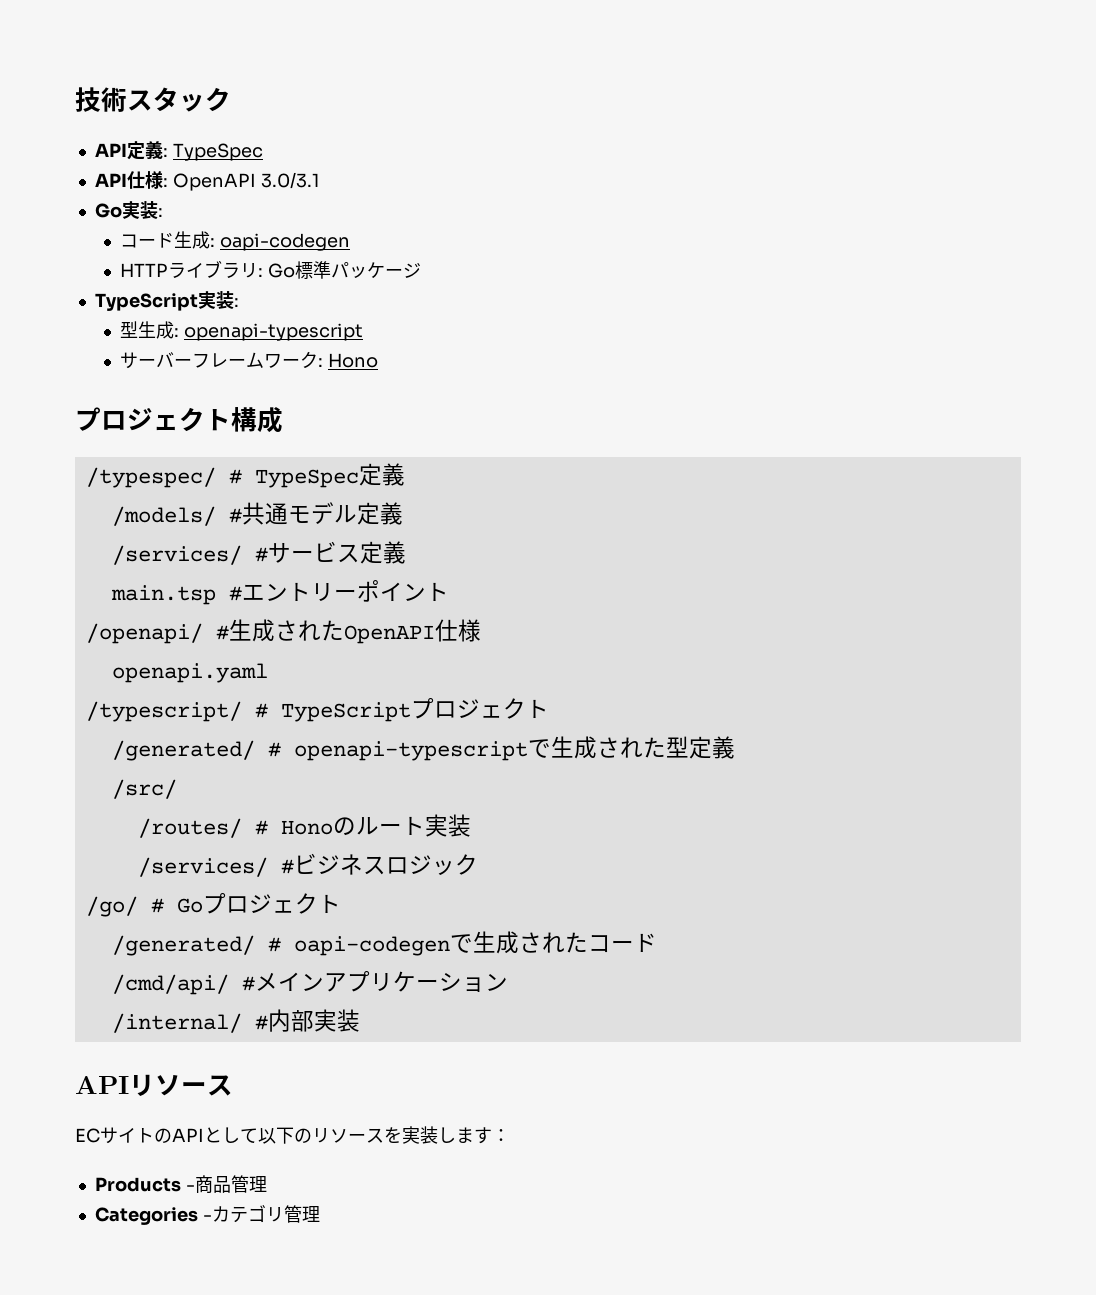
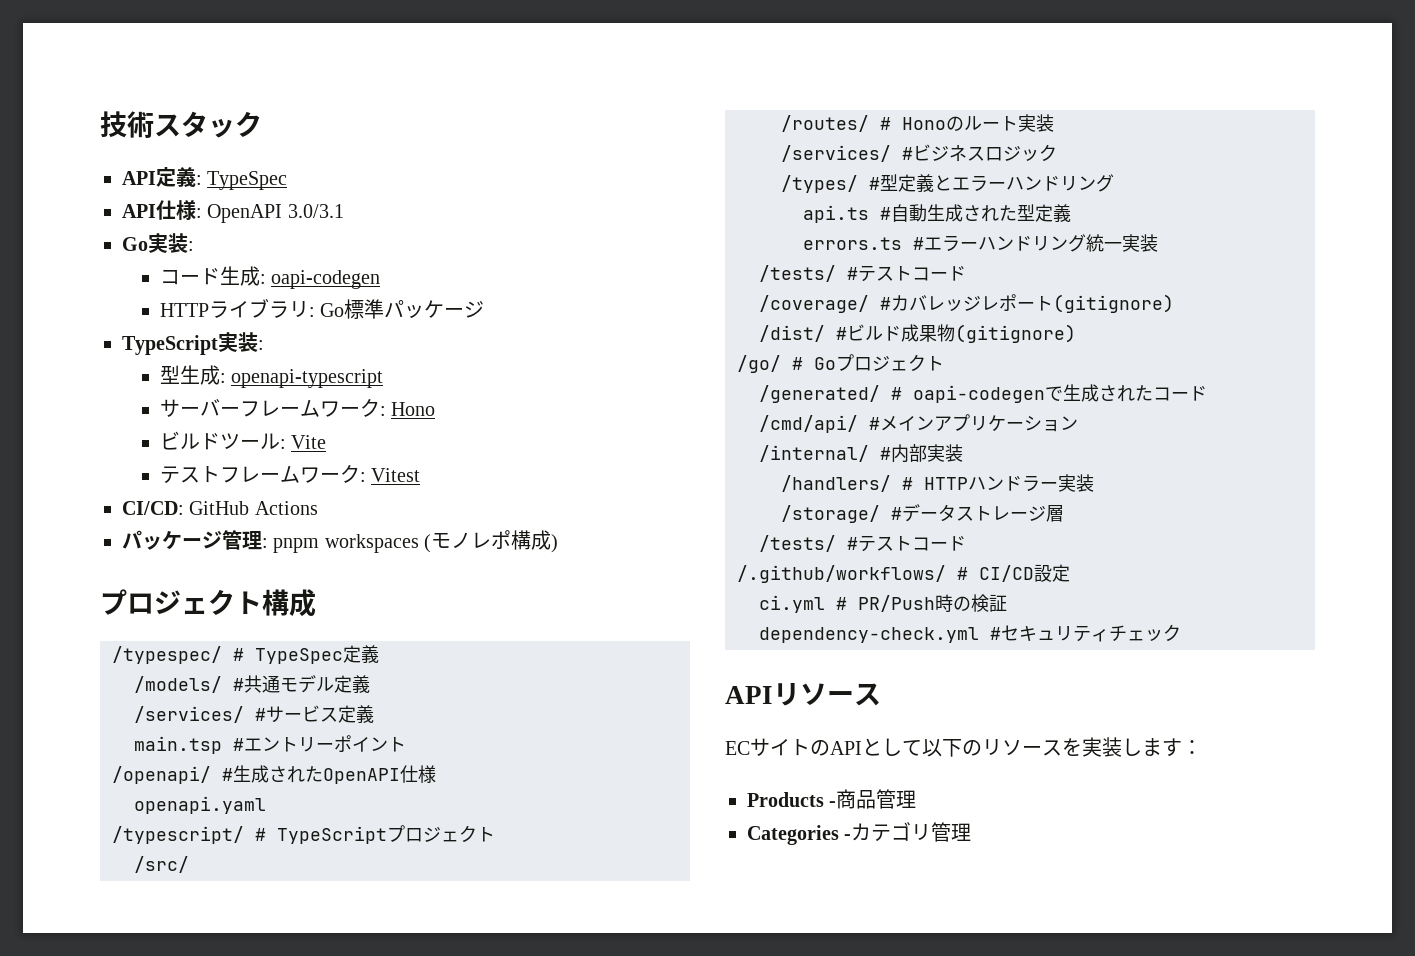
+ ビルドツール: Vite
+ テストフレームワーク: Vitest
+ CI/CD: GitHub Actions
+ パッケージ管理: pnpm workspaces (モノレポ構成)
- /generated/ # openapi-typescriptで生成された型定義
+ /types/ #型定義とエラーハンドリング
+ api.ts #自動生成された型定義
+ errors.ts #エラーハンドリング統一実装
+ /tests/ #テストコード
+ /coverage/ #カバレッジレポート(gitignore)
+ /dist/ #ビルド成果物(gitignore)
+ /handlers/ # HTTPハンドラー実装
+ /storage/ #データストレージ層
+ /tests/ #テストコード
+ /.github/workflows/ # CI/CD設定
+ ci.yml # PR/Push時の検証
+ dependency-check.yml #セキュリティチェック

